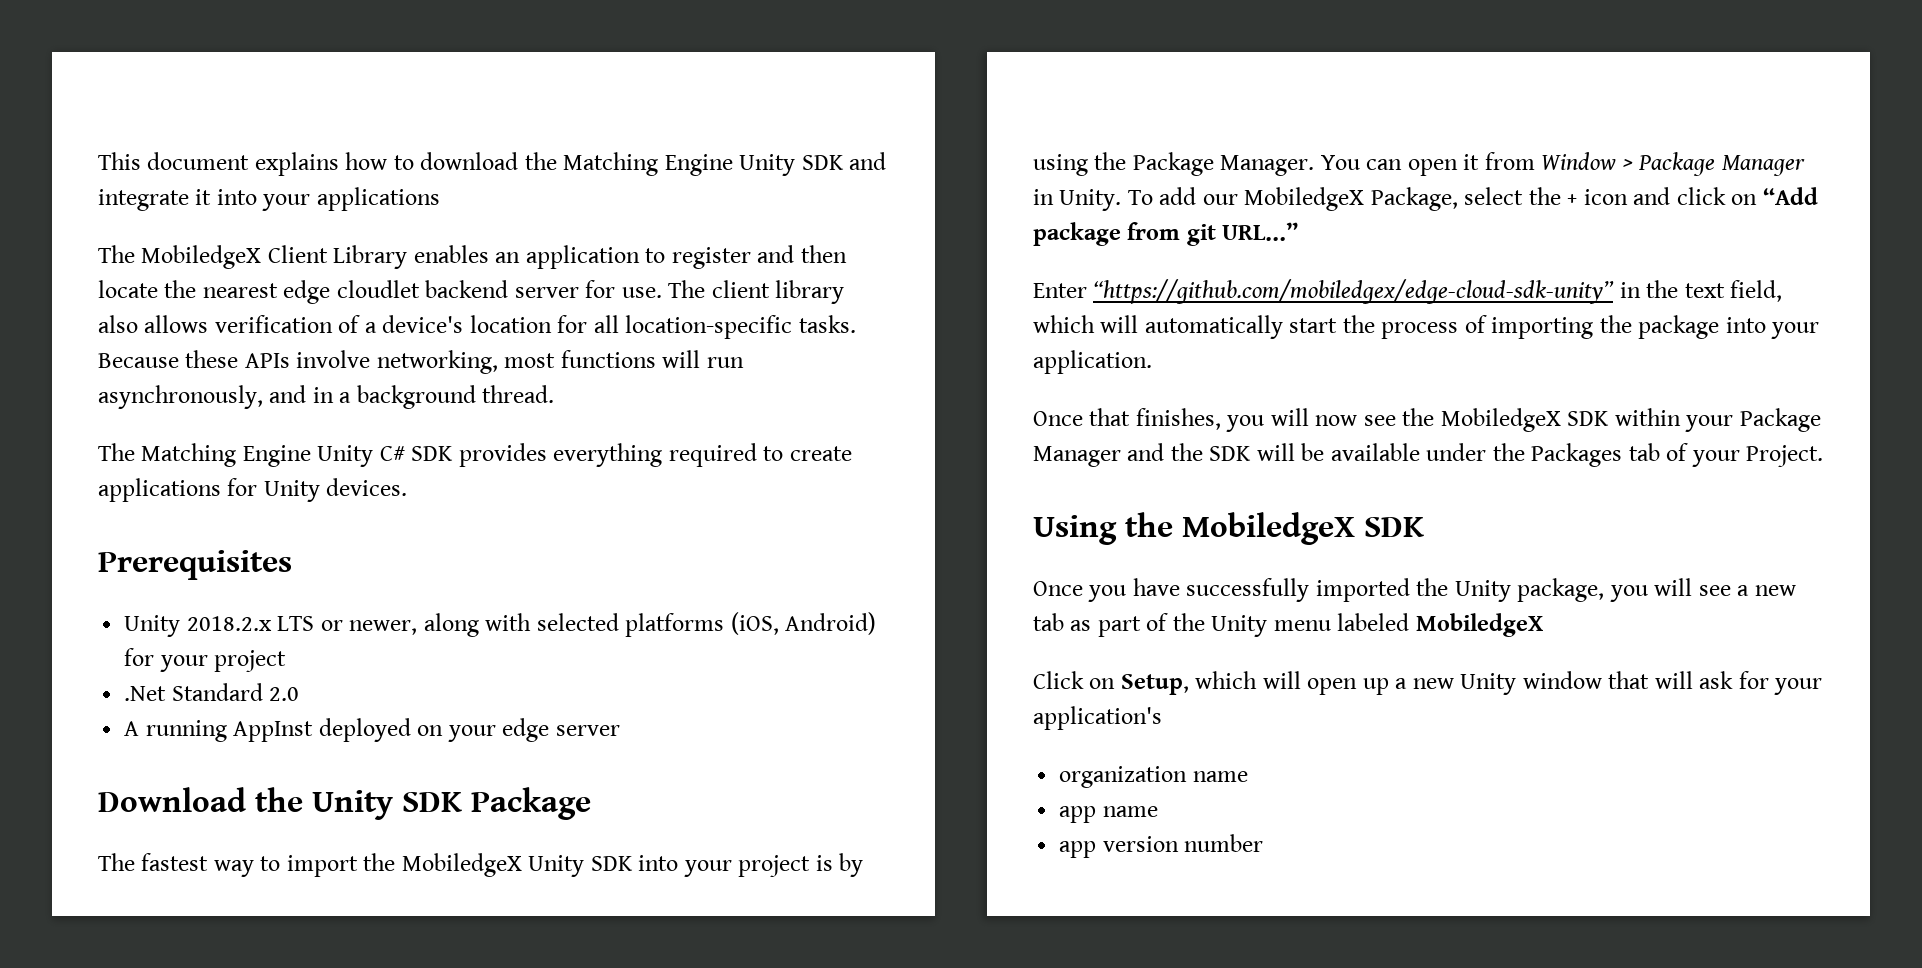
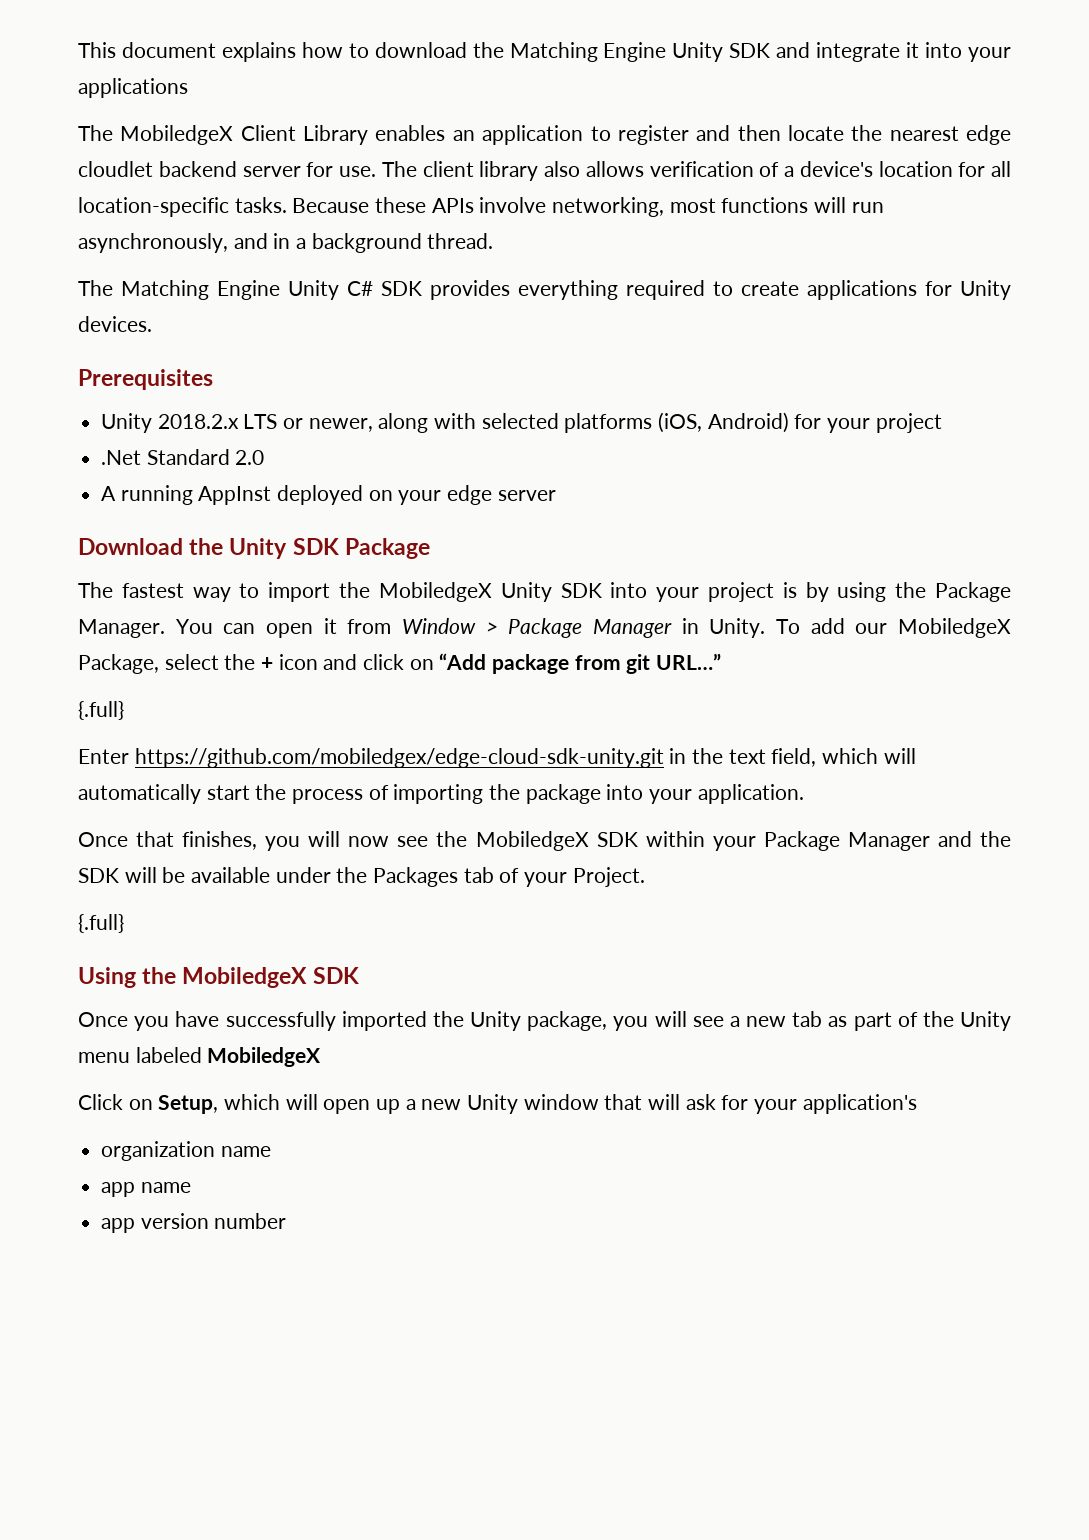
  To add our MobiledgeX Package, select the + icon and click on “Add package from git URL…”
+ {.full}
- Enter “https://github.com/mobiledgex/edge-cloud-sdk-unity” in the text field, which will automatically start the process of importing the package into your application.
+ Enter https://github.com/mobiledgex/edge-cloud-sdk-unity.git in the text field, which will automatically start the process of importing the package into your application.
  Once that finishes, you will now see the MobiledgeX SDK within your Package Manager and the SDK will be available under the Packages tab of your Project.
+ {.full}

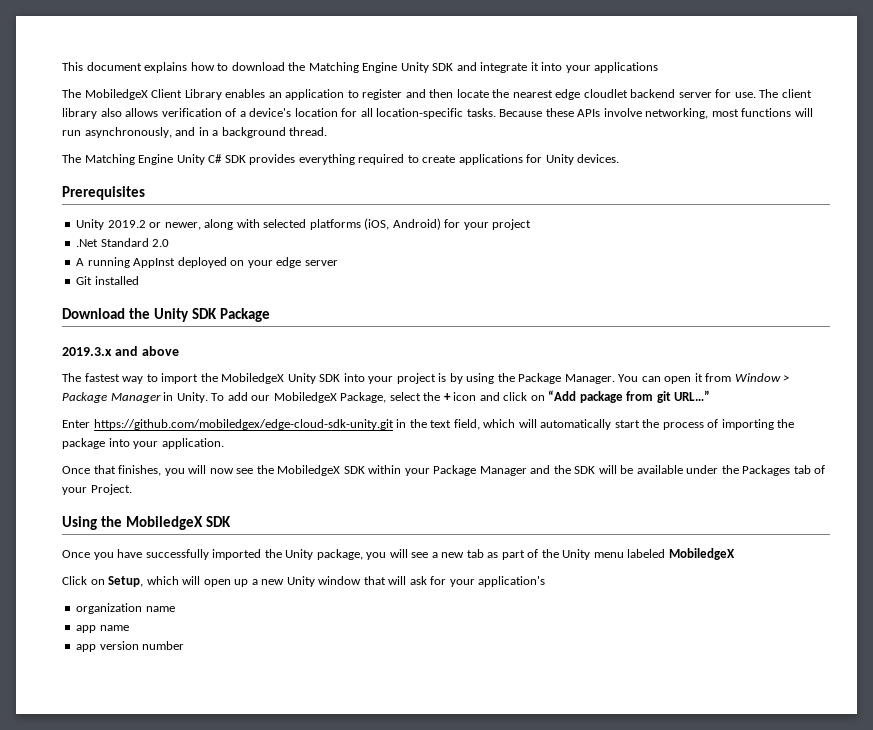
- Unity 2018.2.x LTS or newer, along with selected platforms (iOS, Android) for your project
+ Unity 2019.2 or newer, along with selected platforms (iOS, Android) for your project
+ Git installed
+ 2019.3.x and above
  To add our MobiledgeX Package, select the + icon and click on “Add package from git URL…”
- {.full}
  Once that finishes, you will now see the MobiledgeX SDK within your Package Manager and the SDK will be available under the Packages tab of your Project.
- {.full}

